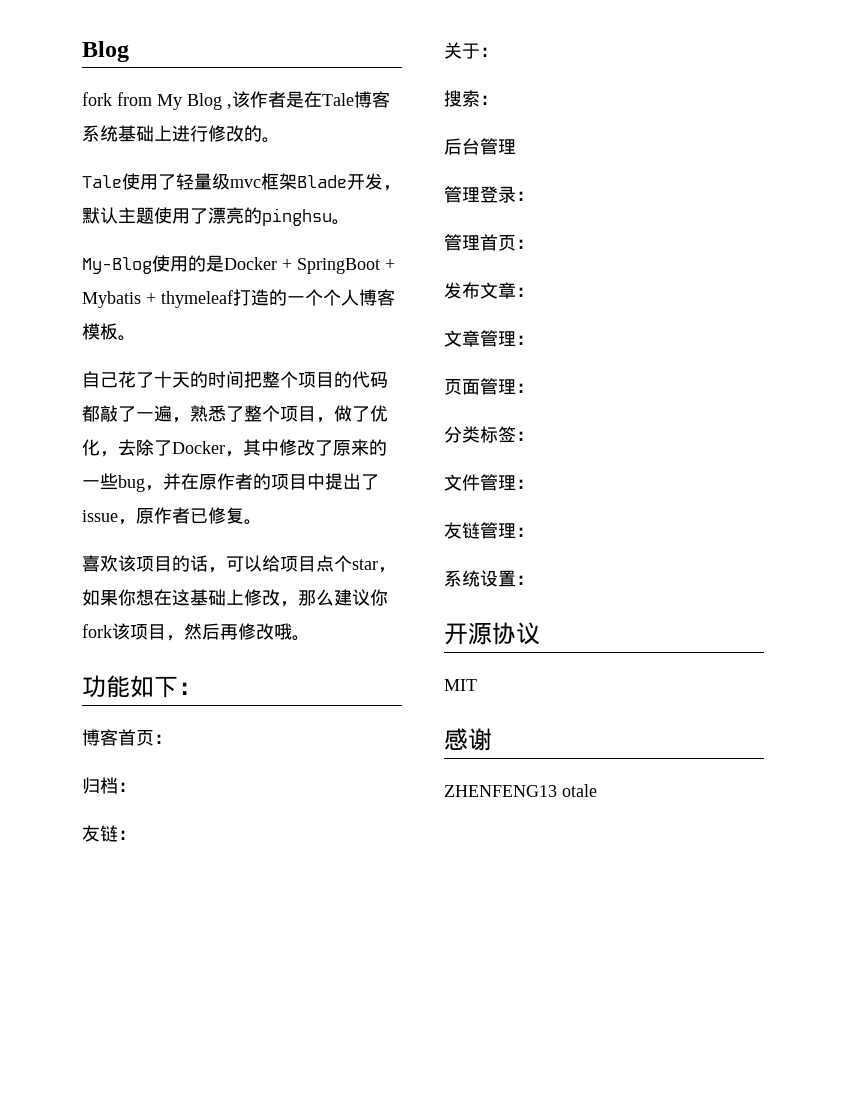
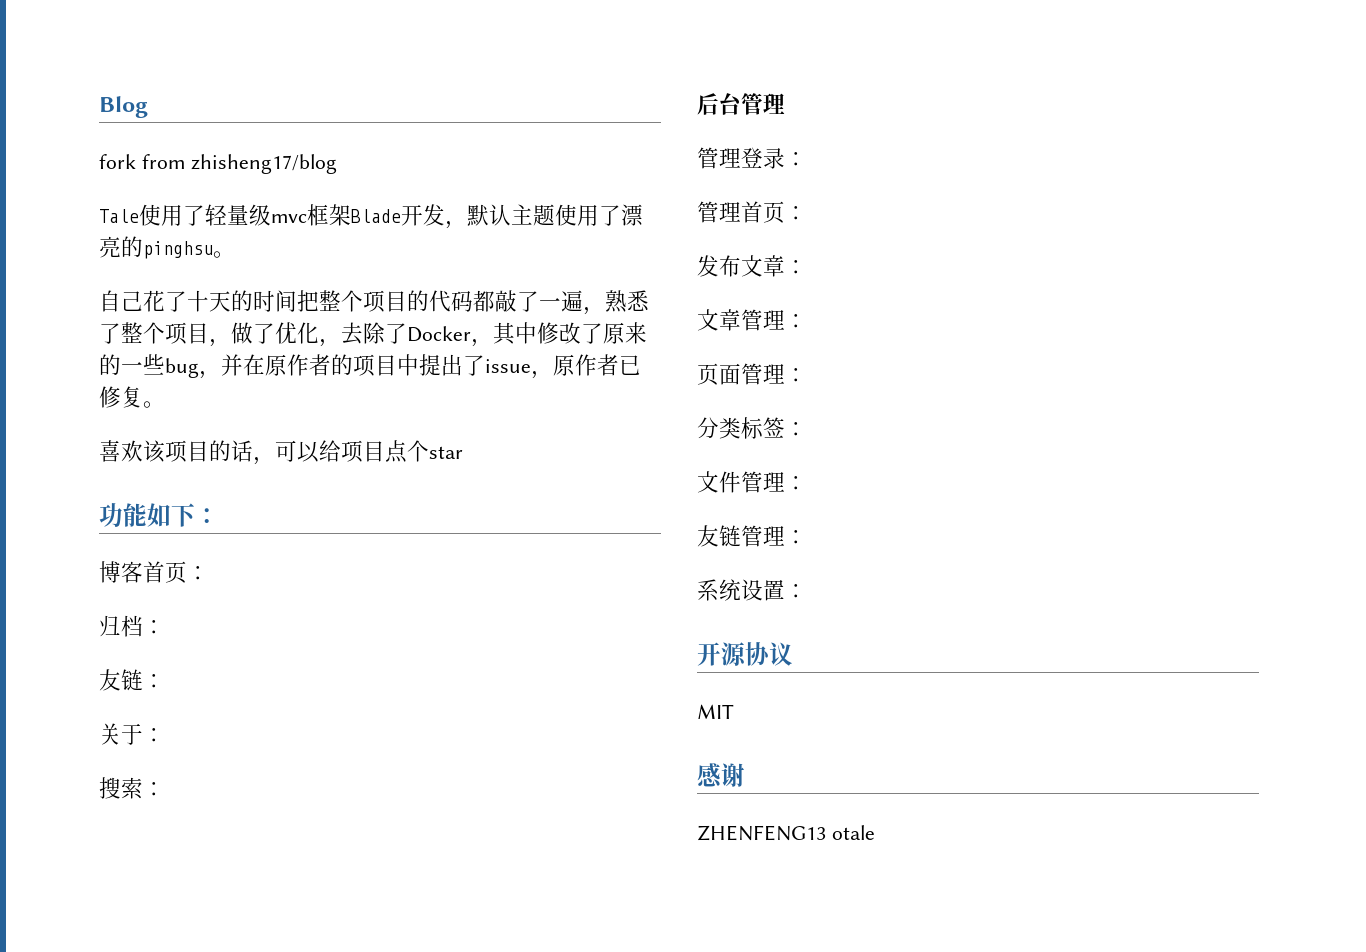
- fork from My Blog ,该作者是在Tale博客系统基础上进行修改的。
+ fork from zhisheng17/blog
- My-Blog使用的是Docker + SpringBoot + Mybatis + thymeleaf打造的一个个人博客模板。
- 喜欢该项目的话，可以给项目点个star，如果你想在这基础上修改，那么建议你fork该项目，然后再修改哦。
+ 喜欢该项目的话，可以给项目点个star

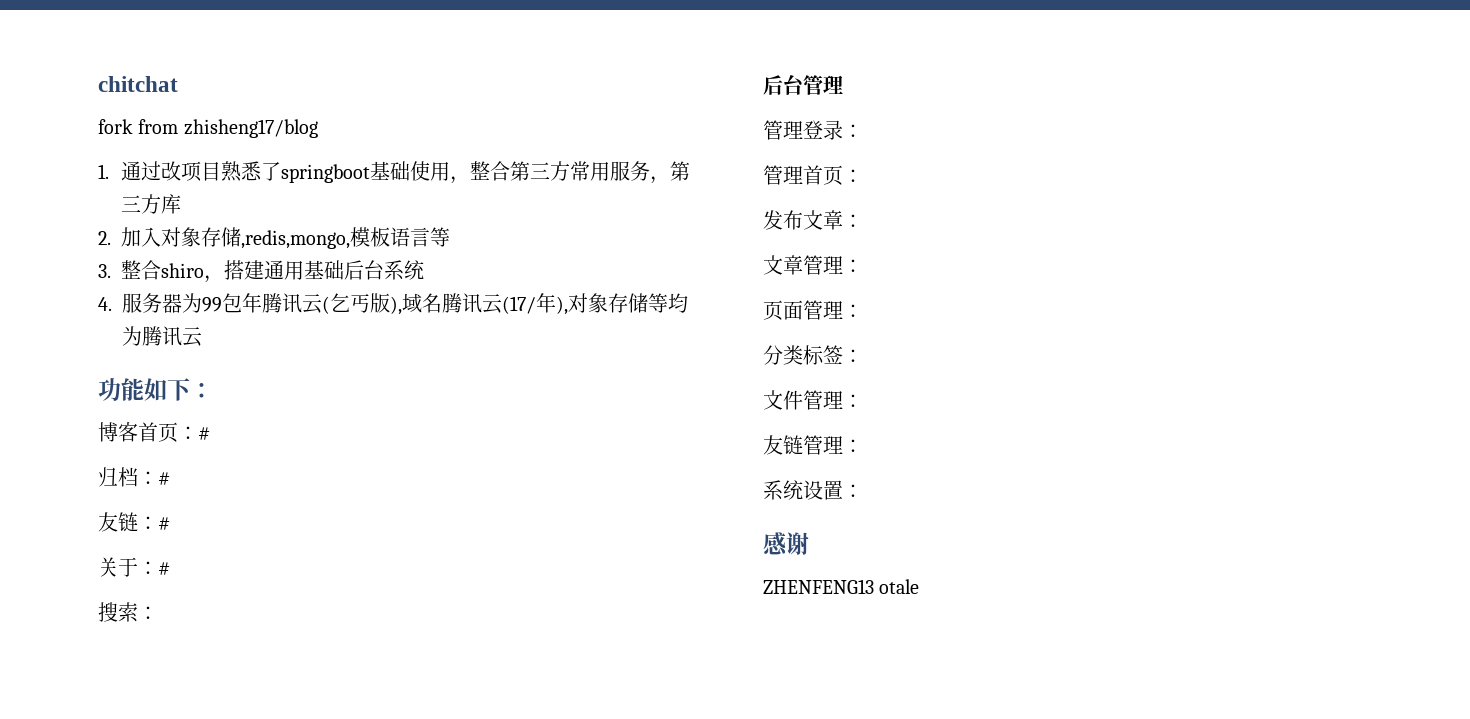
- Blog
+ chitchat
- Tale使用了轻量级mvc框架Blade开发，默认主题使用了漂亮的pinghsu。
- 自己花了十天的时间把整个项目的代码都敲了一遍，熟悉了整个项目，做了优化，去除了Docker，其中修改了原来的一些bug，并在原作者的项目中提出了issue，原作者已修复。
- 喜欢该项目的话，可以给项目点个star
+ 1.通过改项目熟悉了springboot基础使用，整合第三方常用服务，第三方库
+ 2.加入对象存储,redis,mongo,模板语言等
+ 3.整合shiro，搭建通用基础后台系统
+ 4.服务器为99包年腾讯云(乞丐版),域名腾讯云(17/年),对象存储等均为腾讯云
- 博客首页：
+ 博客首页：#
- 归档：
+ 归档：#
- 友链：
+ 友链：#
- 关于：
+ 关于：#
- 开源协议
- MIT

